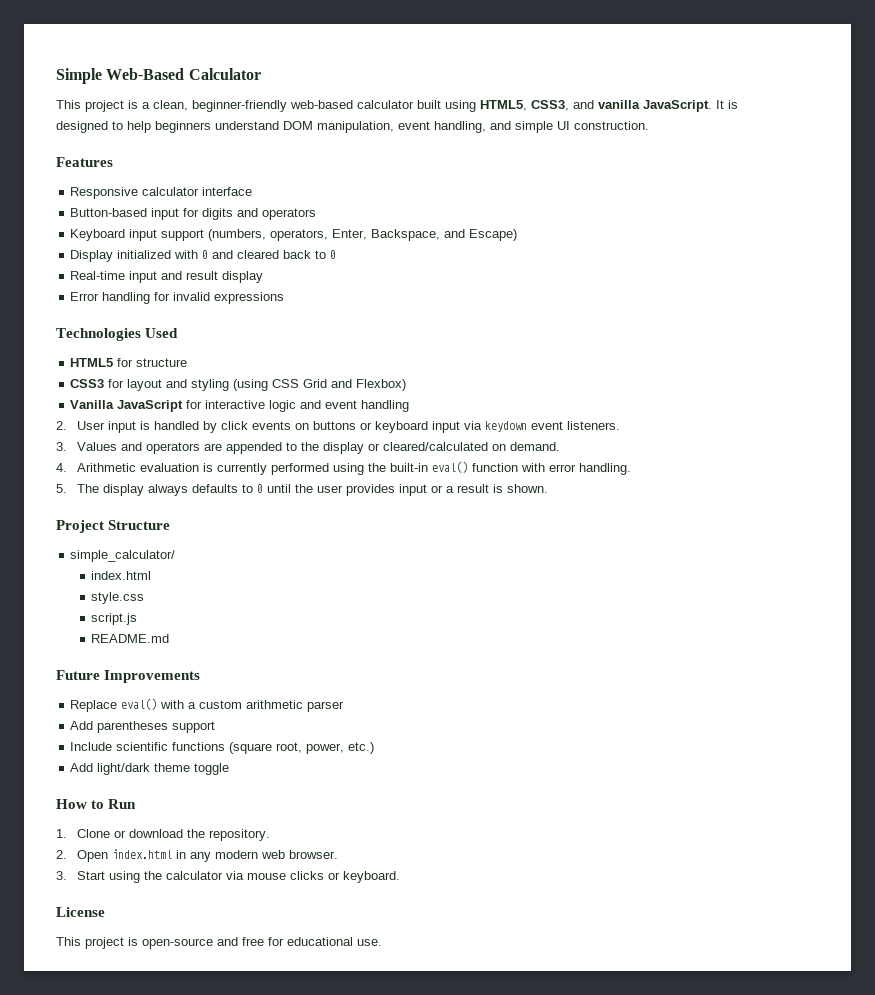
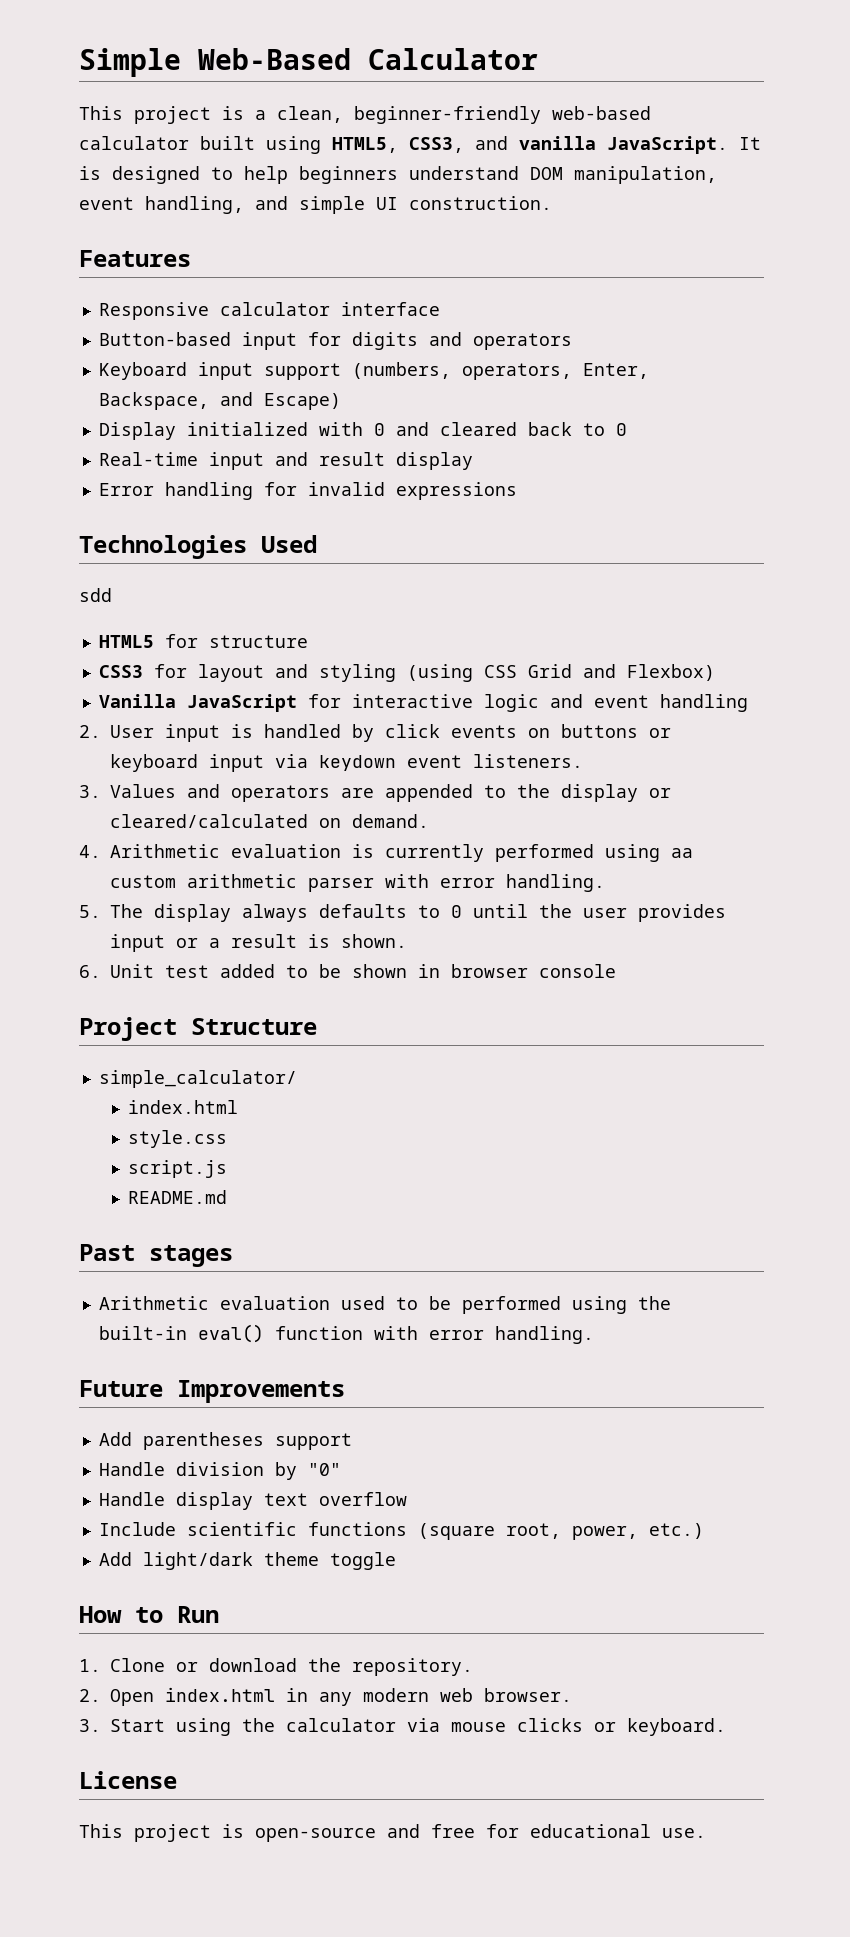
+ sdd
- 4. Arithmetic evaluation is currently performed using the built-in eval() function with error handling.
+ 4. Arithmetic evaluation is currently performed using aa custom arithmetic parser with error handling.
+ 6. Unit test added to be shown in browser console
+ Past stages
+ Arithmetic evaluation used to be performed using the built-in eval() function with error handling.
  Future Improvements
- Replace eval() with a custom arithmetic parser
  Add parentheses support
+ Handle division by "0"
+ Handle display text overflow

